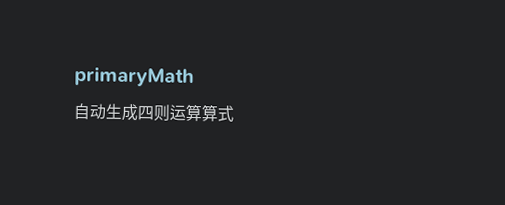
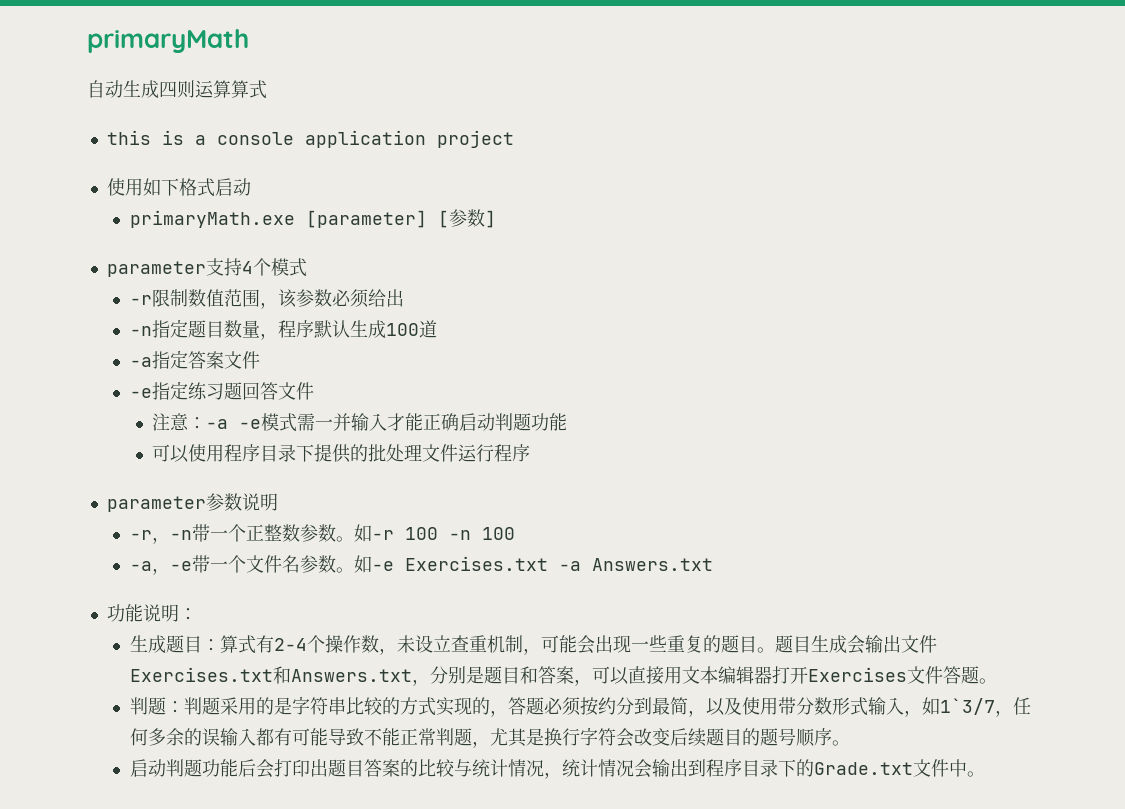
+ this is a console application project
+ 使用如下格式启动
+ primaryMath.exe [parameter] [参数]
+ parameter支持4个模式
+ -r限制数值范围，该参数必须给出
+ -n指定题目数量，程序默认生成100道
+ -a指定答案文件
+ -e指定练习题回答文件
+ 注意：-a -e模式需一并输入才能正确启动判题功能
+ 可以使用程序目录下提供的批处理文件运行程序
+ parameter参数说明
+ -r，-n带一个正整数参数。如-r 100 -n 100
+ -a，-e带一个文件名参数。如-e Exercises.txt -a Answers.txt
+ 功能说明：
+ 生成题目：算式有2-4个操作数，未设立查重机制，可能会出现一些重复的题目。题目生成会输出文件Exercises.txt和Answers.txt，分别是题目和答案，可以直接用文本编辑器打开Exercises文件答题。
+ 判题：判题采用的是字符串比较的方式实现的，答题必须按约分到最简，以及使用带分数形式输入，如1`3/7，任何多余的误输入都有可能导致不能正常判题，尤其是换行字符会改变后续题目的题号顺序。
+ 启动判题功能后会打印出题目答案的比较与统计情况，统计情况会输出到程序目录下的Grade.txt文件中。

